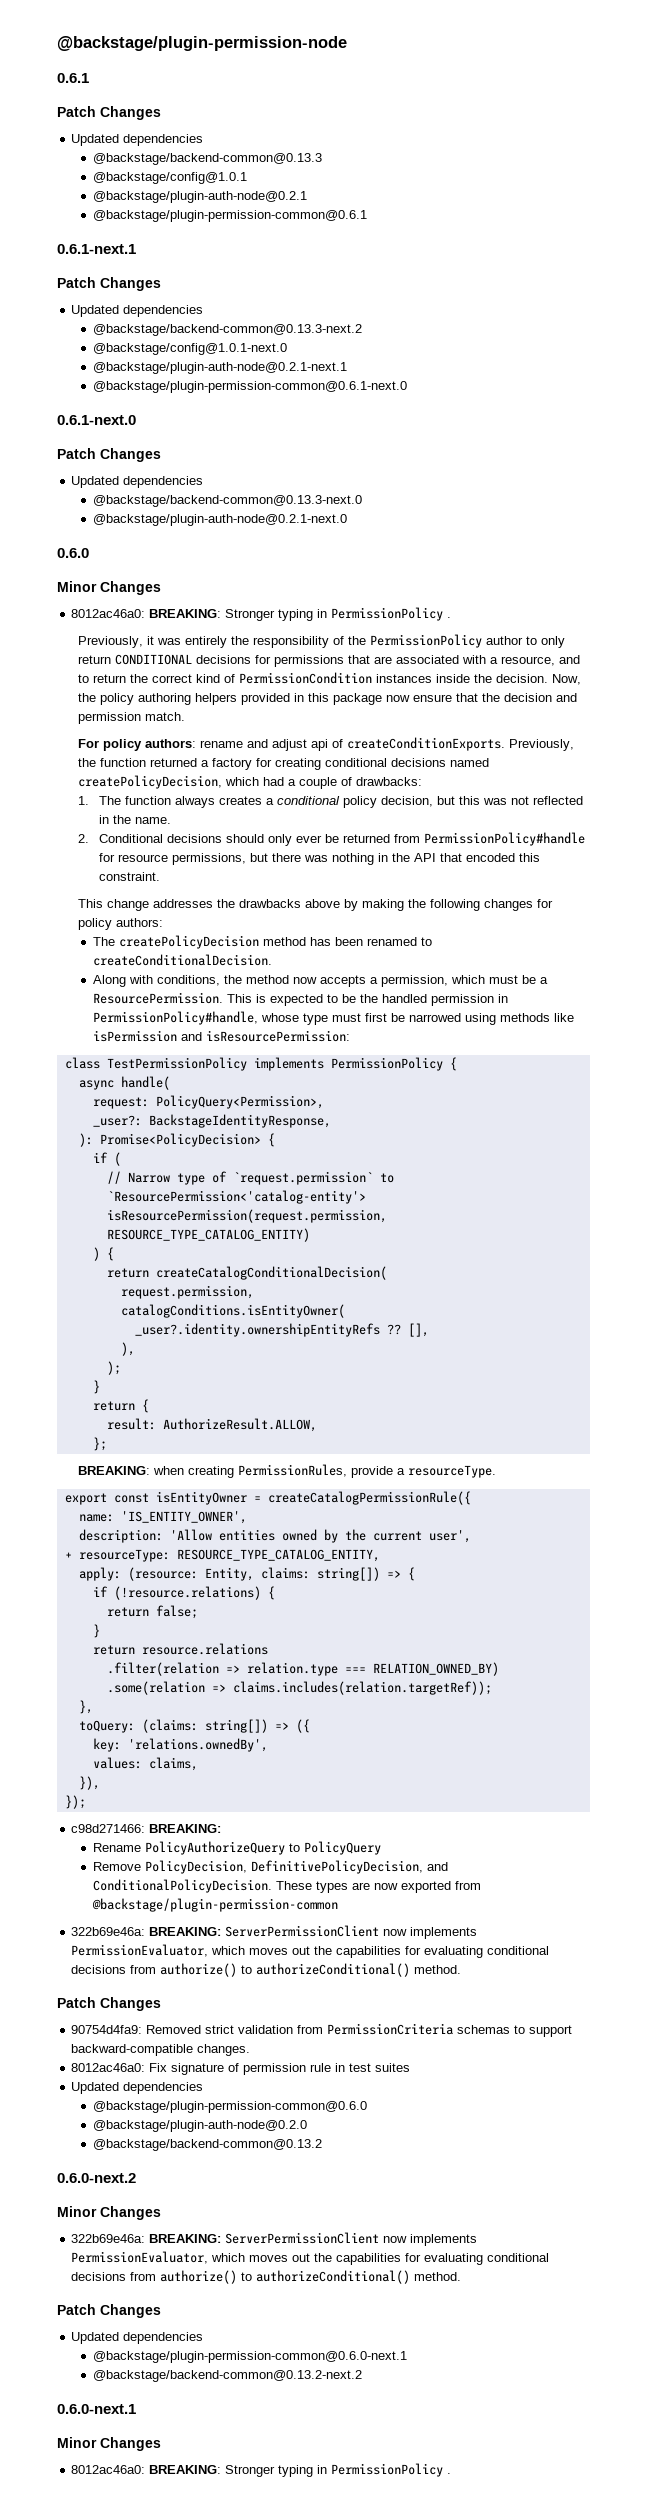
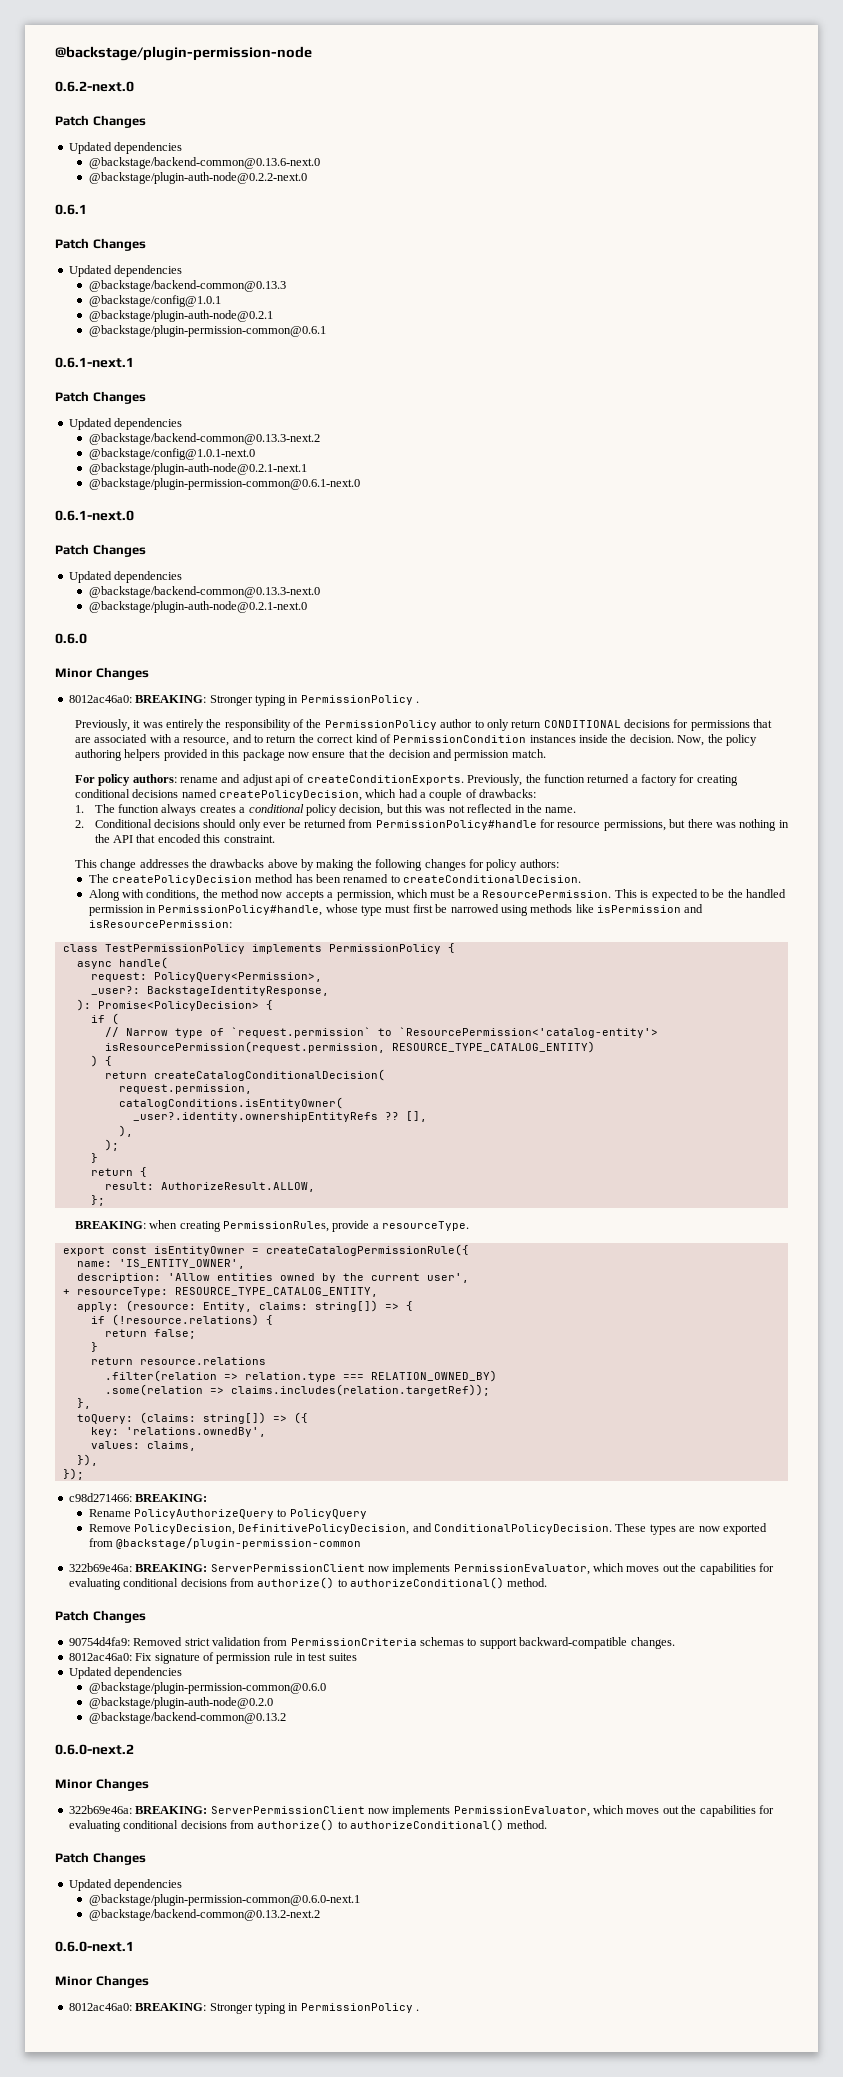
+ 0.6.2-next.0
+ Patch Changes
+ Updated dependencies
+ @backstage/backend-common@0.13.6-next.0
+ @backstage/plugin-auth-node@0.2.2-next.0

